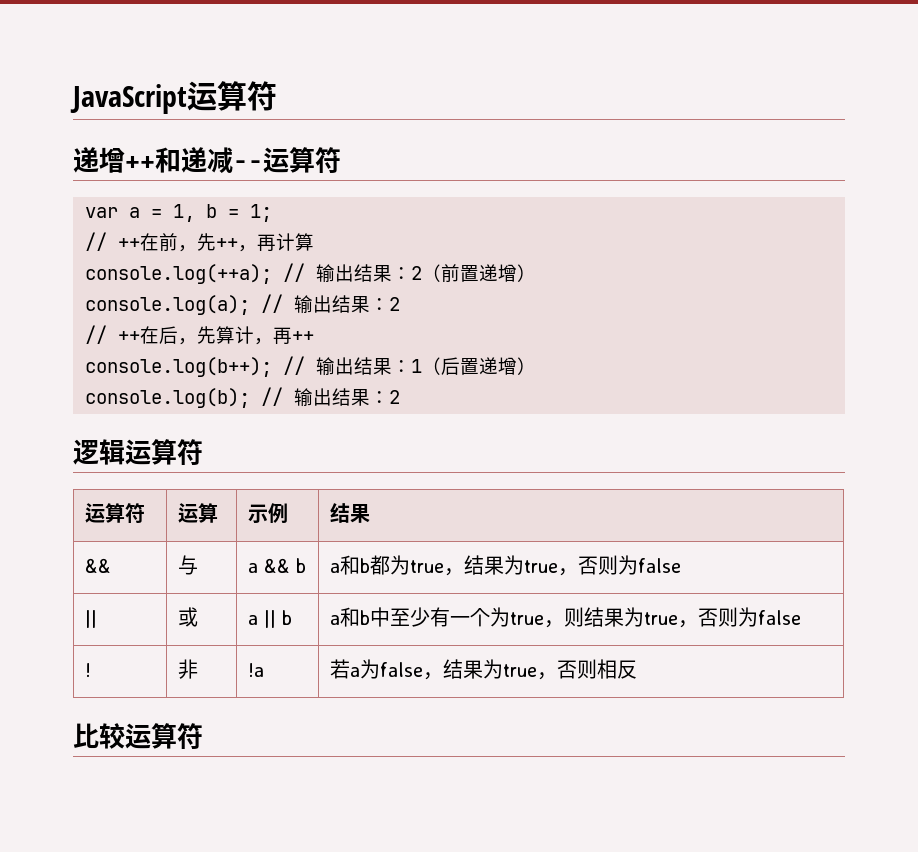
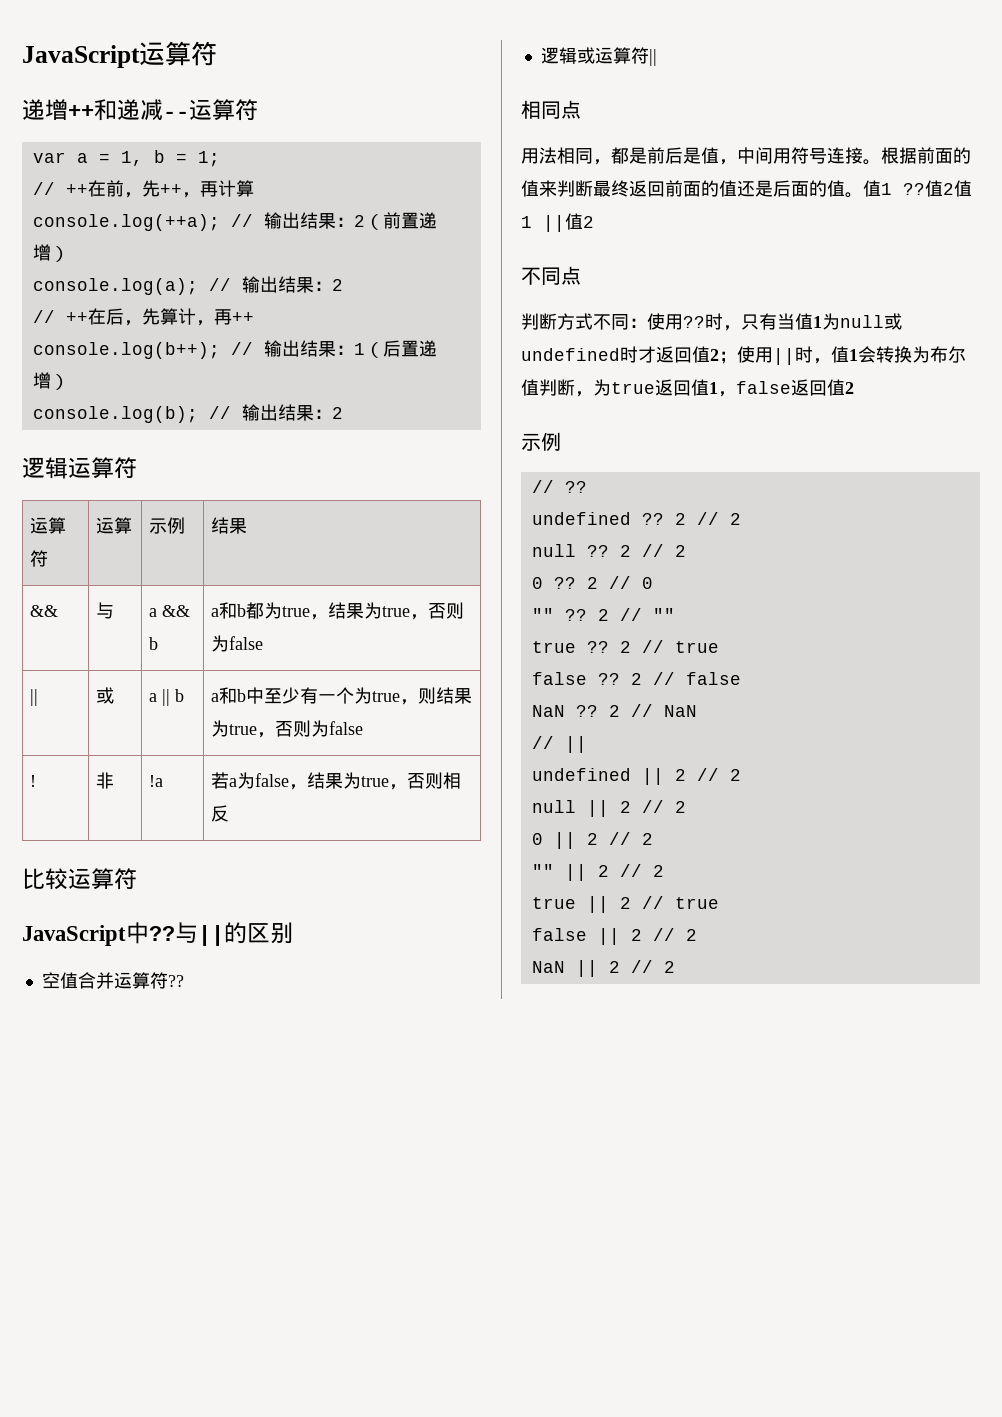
+ JavaScript中??与||的区别
+ 空值合并运算符??
+ 逻辑或运算符||
+ 相同点
+ 用法相同，都是前后是值，中间用符号连接。根据前面的值来判断最终返回前面的值还是后面的值。值1 ??值2值1 ||值2
+ 不同点
+ 判断方式不同：使用??时，只有当值1为null或undefined时才返回值2；使用||时，值1会转换为布尔值判断，为true返回值1，false返回值2
+ 示例
+ // ??
+ undefined ?? 2 // 2
+ null ?? 2 // 2
+ 0 ?? 2 // 0
+ "" ?? 2 // ""
+ true ?? 2 // true
+ false ?? 2 // false
+ NaN ?? 2 // NaN
+ // ||
+ undefined || 2 // 2
+ null || 2 // 2
+ 0 || 2 // 2
+ "" || 2 // 2
+ true || 2 // true
+ false || 2 // 2
+ NaN || 2 // 2

